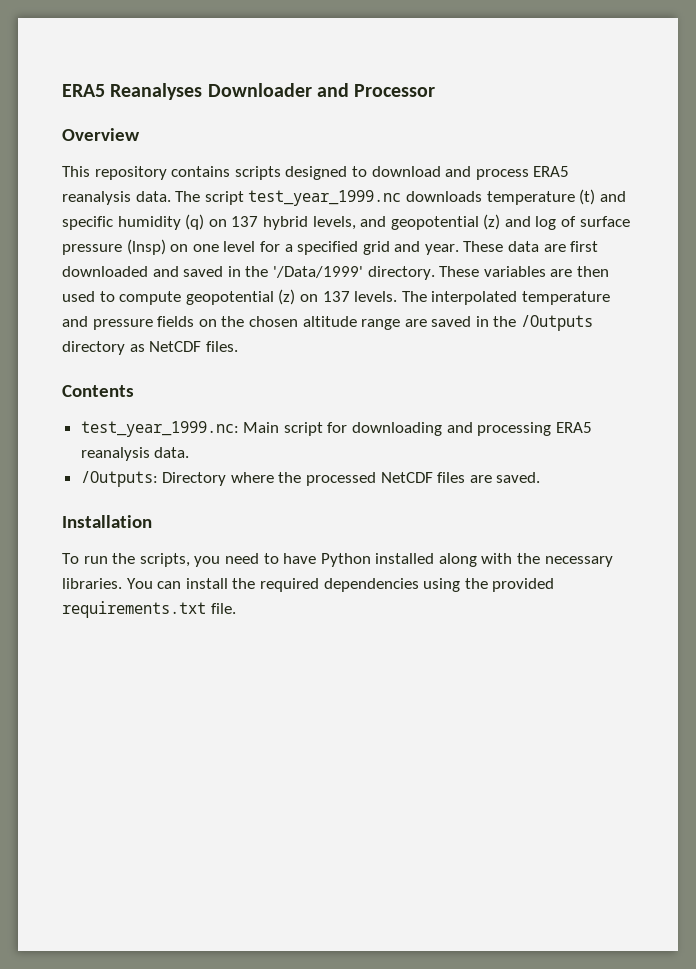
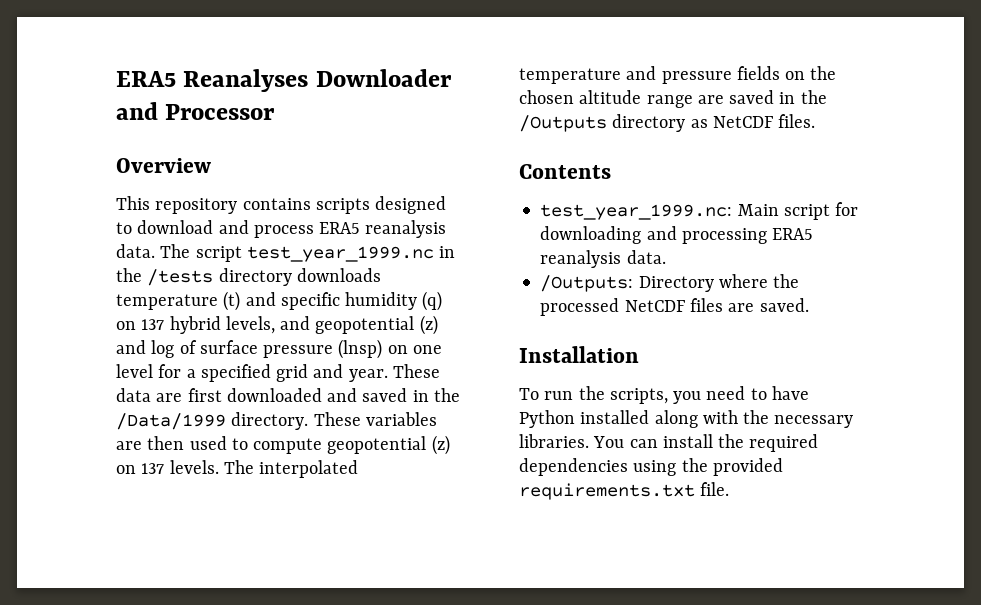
- The script test_year_1999.nc downloads temperature (t) and specific humidity (q) on 137 hybrid levels, and geopotential (z) and log of surface pressure (lnsp) on one level for a specified grid and year.
+ The script test_year_1999.nc in the /tests directory downloads temperature (t) and specific humidity (q) on 137 hybrid levels, and geopotential (z) and log of surface pressure (lnsp) on one level for a specified grid and year.
- These data are first downloaded and saved in the '/Data/1999' directory.
+ These data are first downloaded and saved in the /Data/1999 directory.

